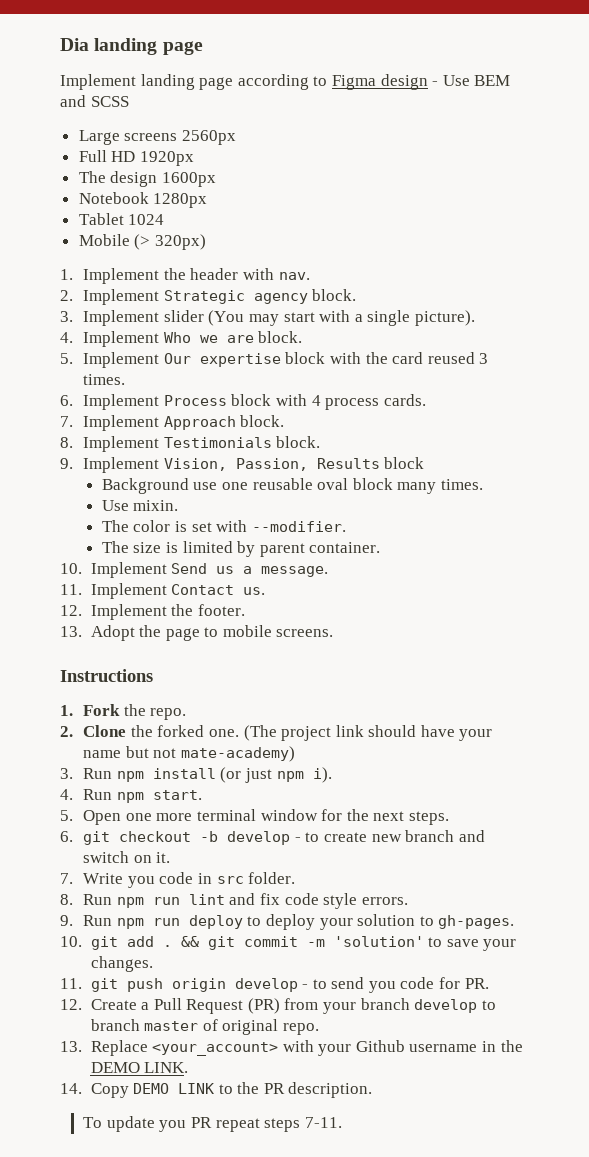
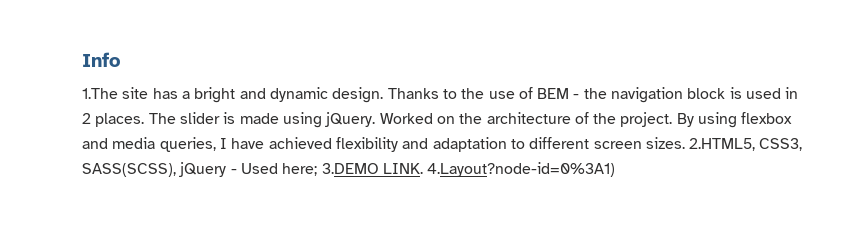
- Dia landing page
- Implement landing page according to Figma design - Use BEM and SCSS
- Large screens 2560px
- Full HD 1920px
- The design 1600px
- Notebook 1280px
- Tablet 1024
- Mobile (> 320px)
- 1. Implement the header with nav.
- 2. Implement Strategic agency block.
- 3. Implement slider (You may start with a single picture).
- 4. Implement Who we are block.
- 5. Implement Our expertise block with the card reused 3 times.
- 6. Implement Process block with 4 process cards.
- 7. Implement Approach block.
- 8. Implement Testimonials block.
- 9. Implement Vision, Passion, Results block
- Background use one reusable oval block many times.
- Use mixin.
- The color is set with --modifier.
- The size is limited by parent container.
- 10. Implement Send us a message.
- 11. Implement Contact us.
- 12. Implement the footer.
- 13. Adopt the page to mobile screens.
- Instructions
- 1. Fork the repo.
- 2. Clone the forked one. (The project link should have your name but not mate-academy)
- 3. Run npm install (or just npm i).
- 4. Run npm start.
- 5. Open one more terminal window for the next steps.
- 6. git checkout -b develop - to create new branch and switch on it.
- 7. Write you code in src folder.
- 8. Run npm run lint and fix code style errors.
- 9. Run npm run deploy to deploy your solution to gh-pages.
- 10. git add . && git commit -m 'solution' to save your changes.
- 11. git push origin develop - to send you code for PR.
- 12. Create a Pull Request (PR) from your branch develop to branch master of original repo.
- 13. Replace <your_account> with your Github username in the DEMO LINK.
- 14. Copy DEMO LINK to the PR description.
- To update you PR repeat steps 7-11.
+ Info
+ 1.The site has a bright and dynamic design. Thanks to the use of BEM - the navigation block is used in 2 places. The slider is made using jQuery. Worked on the architecture of the project. By using flexbox and media queries, I have achieved flexibility and adaptation to different screen sizes. 2.HTML5, CSS3, SASS(SCSS), jQuery - Used here; 3.DEMO LINK. 4.Layout?node-id=0%3A1)

